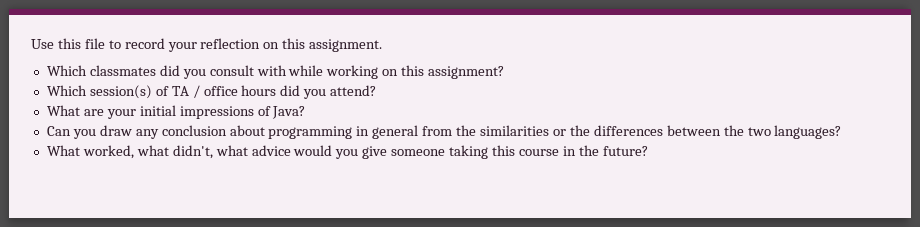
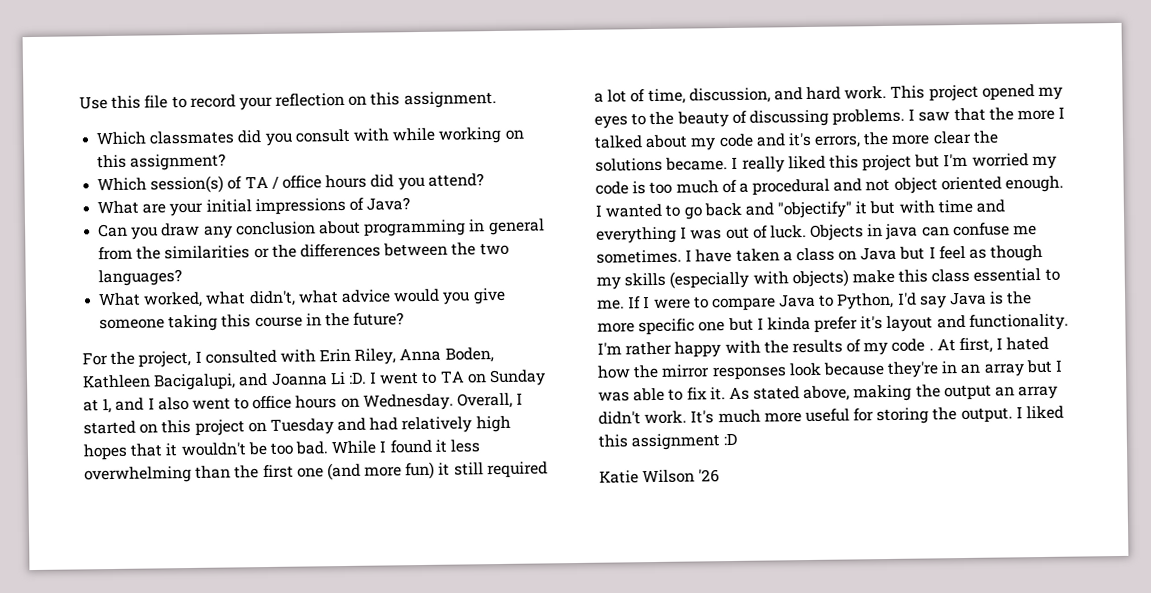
+ For the project, I consulted with Erin Riley, Anna Boden, Kathleen Bacigalupi, and Joanna Li :D. I went to TA on Sunday at 1, and I also went to office hours on Wednesday. Overall, I started on this project on Tuesday and had relatively high hopes that it wouldn't be too bad. While I found it less overwhelming than the first one (and more fun) it still required a lot of time, discussion, and hard work. This project opened my eyes to the beauty of discussing problems. I saw that the more I talked about my code and it's errors, the more clear the solutions became. I really liked this project but I'm worried my code is too much of a procedural and not object oriented enough. I wanted to go back and "objectify" it but with time and everything I was out of luck. Objects in java can confuse me sometimes. I have taken a class on Java but I feel as though my skills (especially with objects) make this class essential to me. If I were to compare Java to Python, I'd say Java is the more specific one but I kinda prefer it's layout and functionality. I'm rather happy with the results of my code . At first, I hated how the mirror responses look because they're in an array but I was able to fix it. As stated above, making the output an array didn't work. It's much more useful for storing the output. I liked this assignment :D
+ Katie Wilson '26

